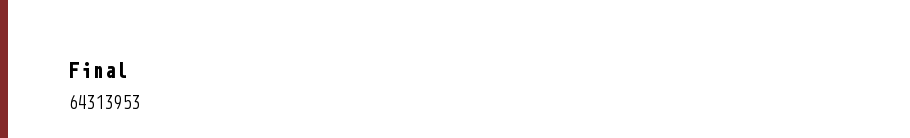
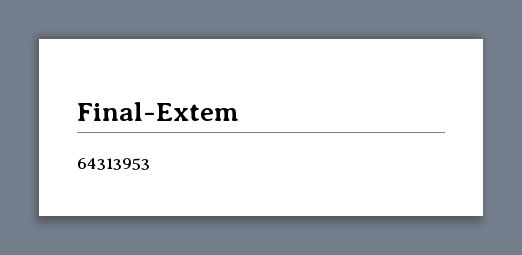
- Final
+ Final-Extem

